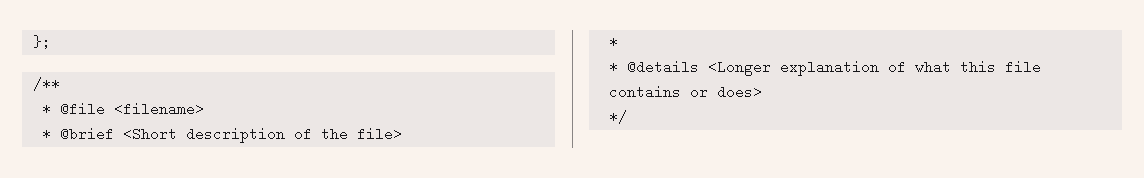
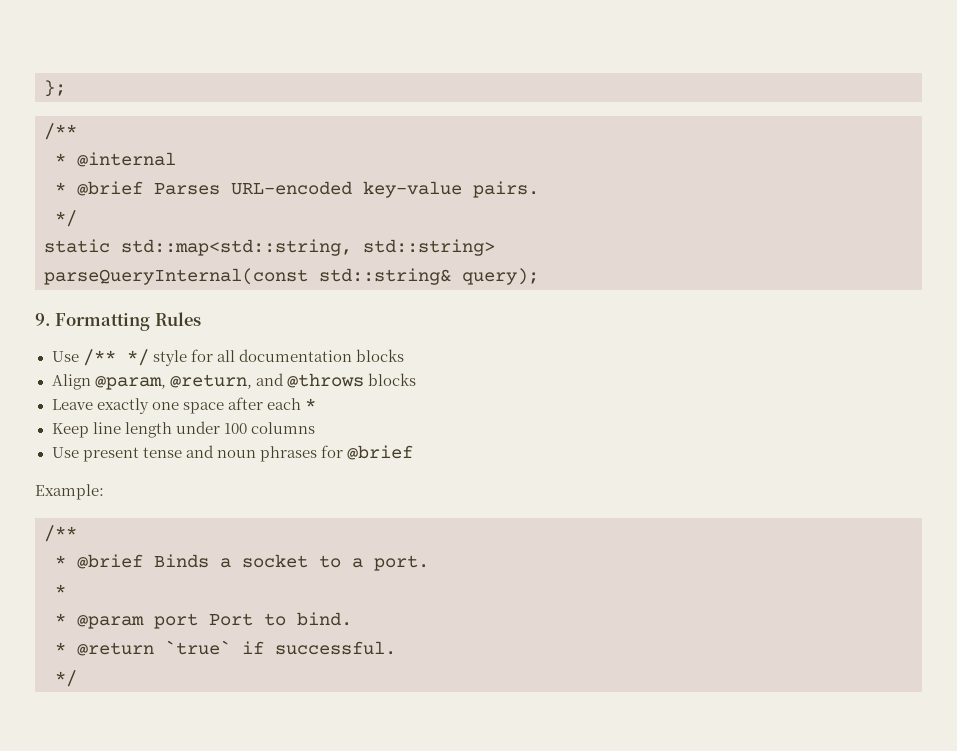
- * @file <filename>
- * @brief <Short description of the file>
+ * @internal
+ * @brief Parses URL-encoded key-value pairs.
+ */
+ static std::map<std::string, std::string>
+ parseQueryInternal(const std::string& query);
+ 9. Formatting Rules
+ Use /** */ style for all documentation blocks
+ Align @param, @return, and @throws blocks
+ Leave exactly one space after each *
+ Keep line length under 100 columns
+ Use present tense and noun phrases for @brief
+ Example:
+ /**
+ * @brief Binds a socket to a port.
  *
- * @details <Longer explanation of what this file contains or does>
+ * @param port Port to bind.
+ * @return `true` if successful.

